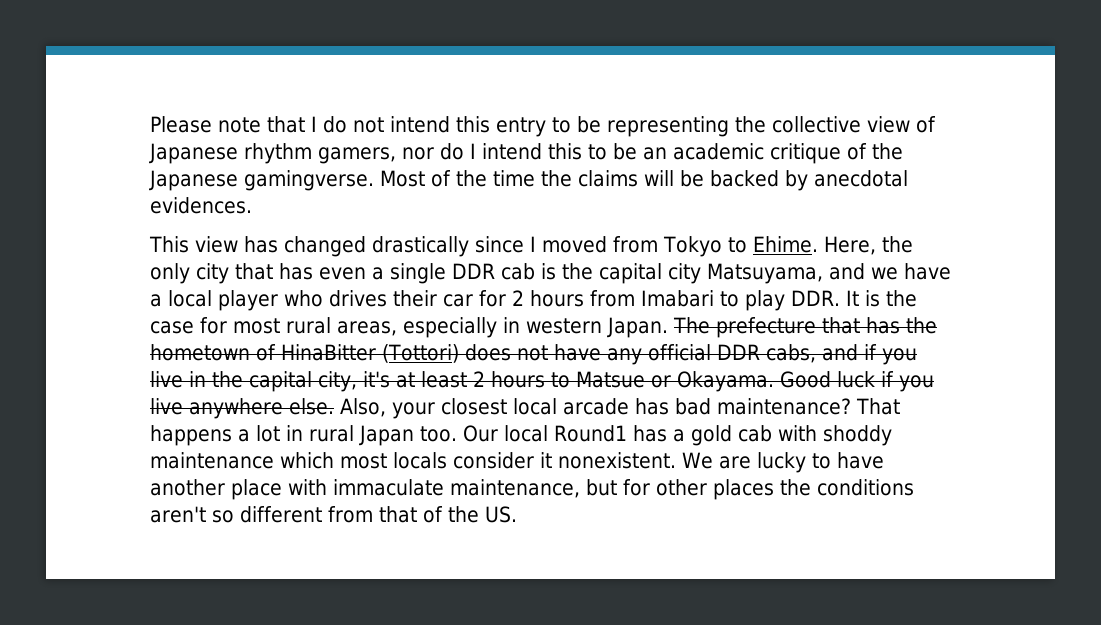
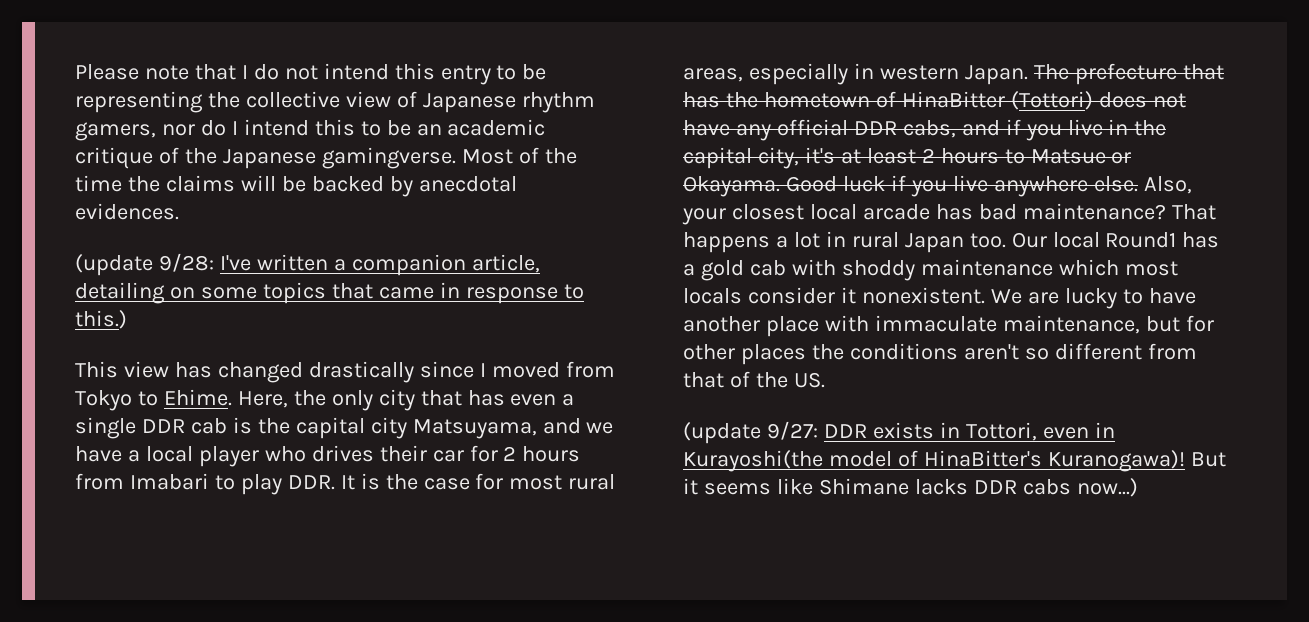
+ (update 9/28: I've written a companion article, detailing on some topics that came in response to this.)
+ (update 9/27: DDR exists in Tottori, even in Kurayoshi(the model of HinaBitter's Kuranogawa)! But it seems like Shimane lacks DDR cabs now...)

